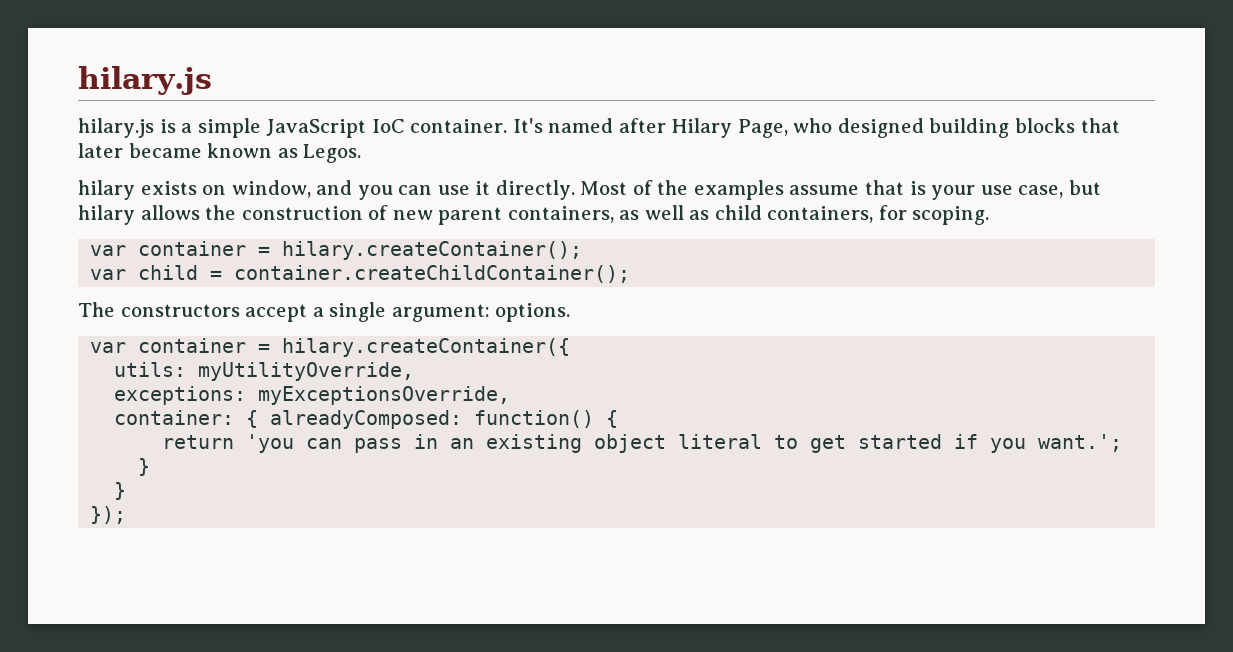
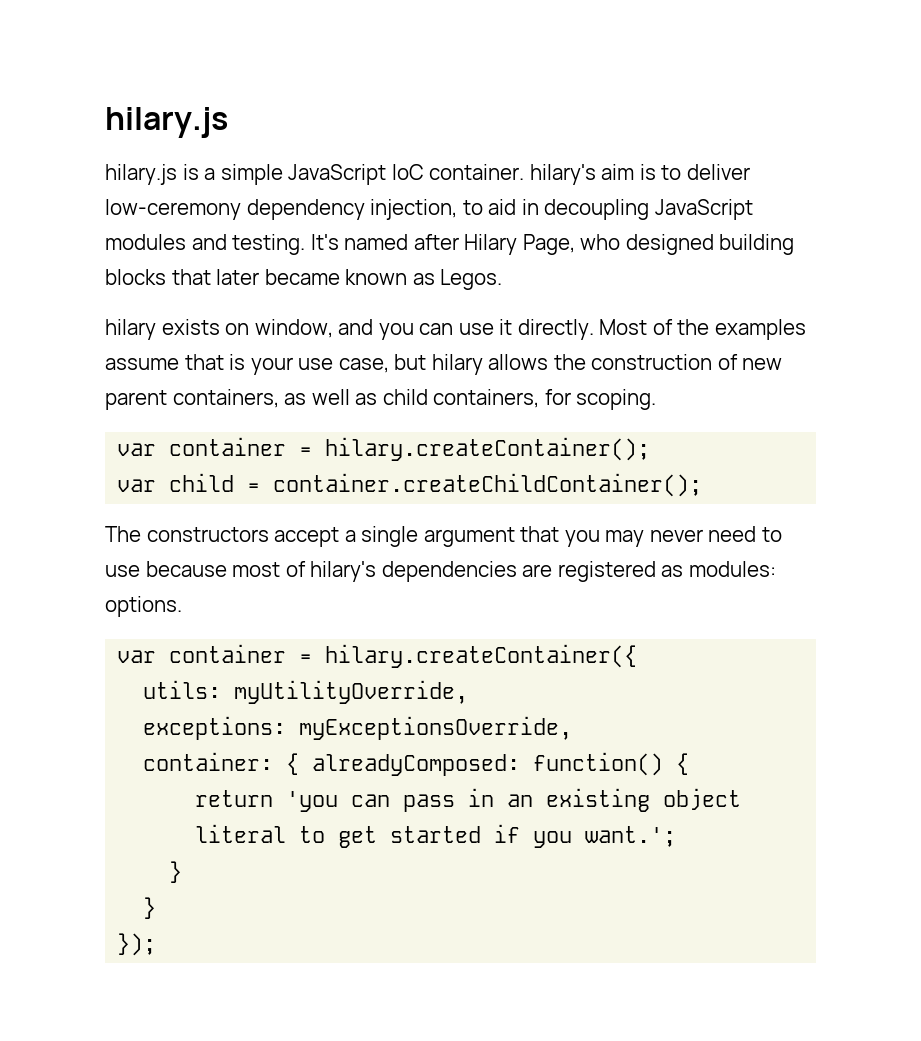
- hilary.js is a simple JavaScript IoC container.
+ hilary.js is a simple JavaScript IoC container. hilary's aim is to deliver low-ceremony dependency injection, to aid in decoupling JavaScript modules and testing.
- The constructors accept a single argument: options.
+ The constructors accept a single argument that you may never need to use because most of hilary's dependencies are registered as modules: options.

